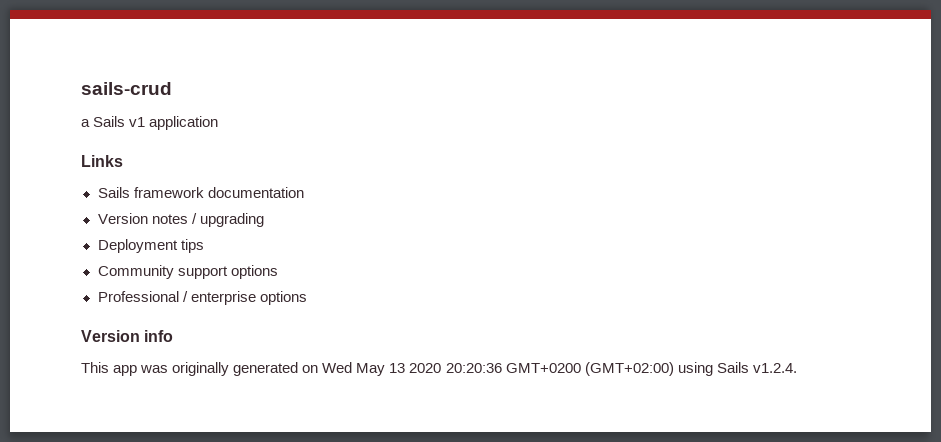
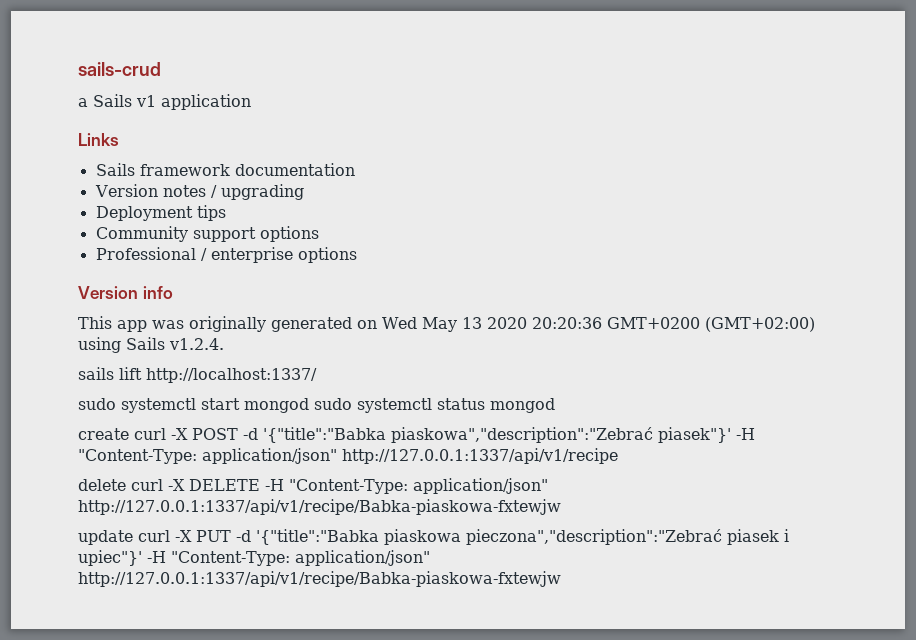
+ sails lift http://localhost:1337/
+ sudo systemctl start mongod sudo systemctl status mongod
+ create curl -X POST -d '{"title":"Babka piaskowa","description":"Zebrać piasek"}' -H "Content-Type: application/json" http://127.0.0.1:1337/api/v1/recipe
+ delete curl -X DELETE -H "Content-Type: application/json" http://127.0.0.1:1337/api/v1/recipe/Babka-piaskowa-fxtewjw
+ update curl -X PUT -d '{"title":"Babka piaskowa pieczona","description":"Zebrać piasek i upiec"}' -H "Content-Type: application/json" http://127.0.0.1:1337/api/v1/recipe/Babka-piaskowa-fxtewjw

